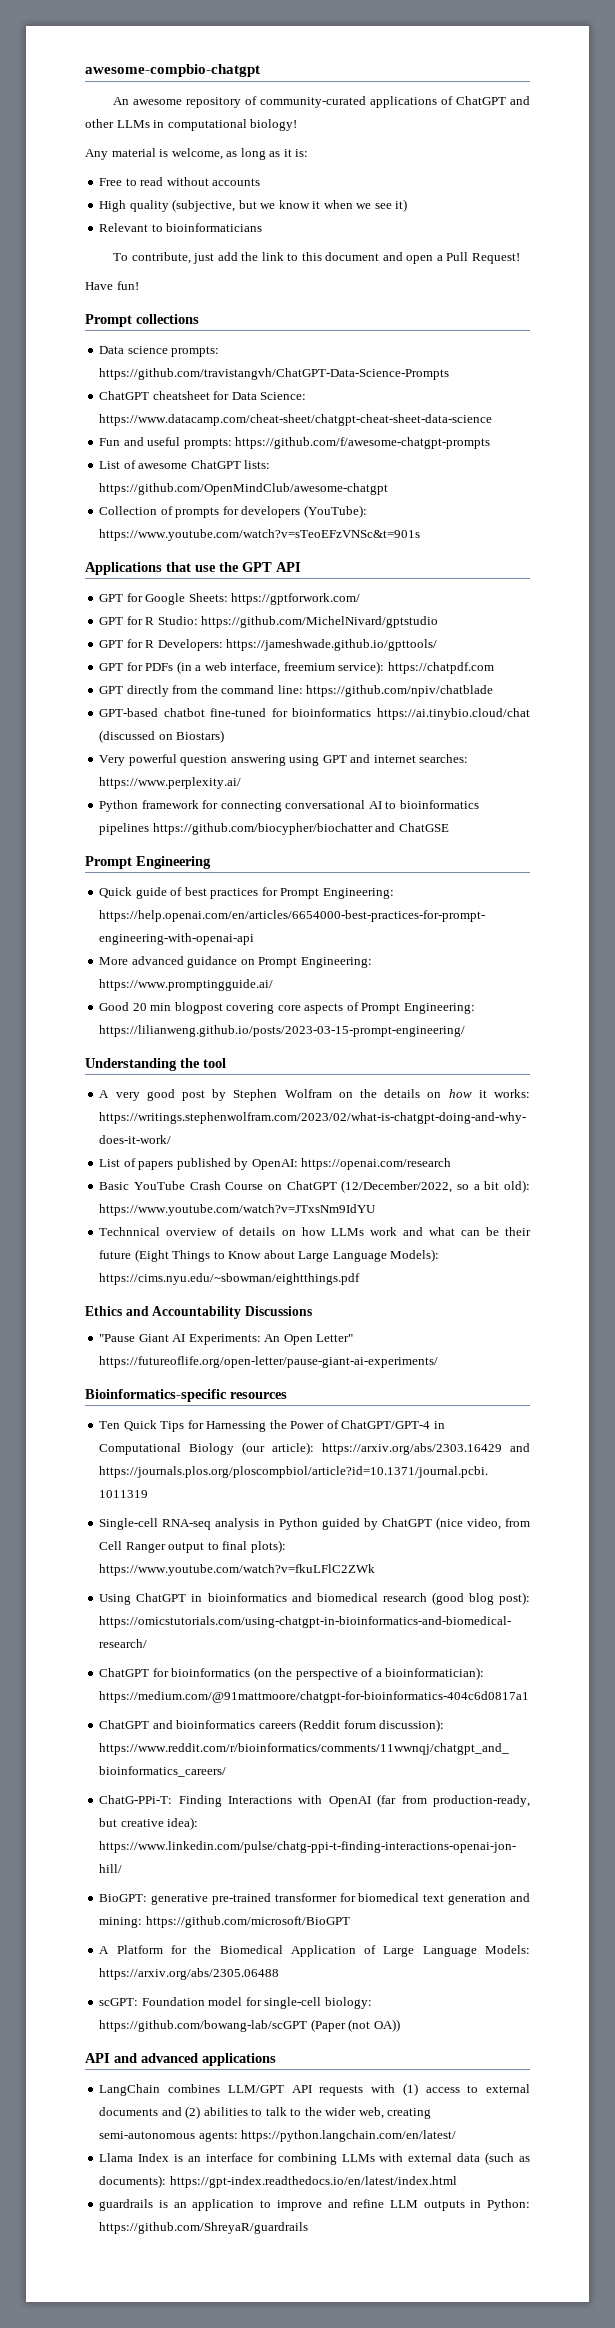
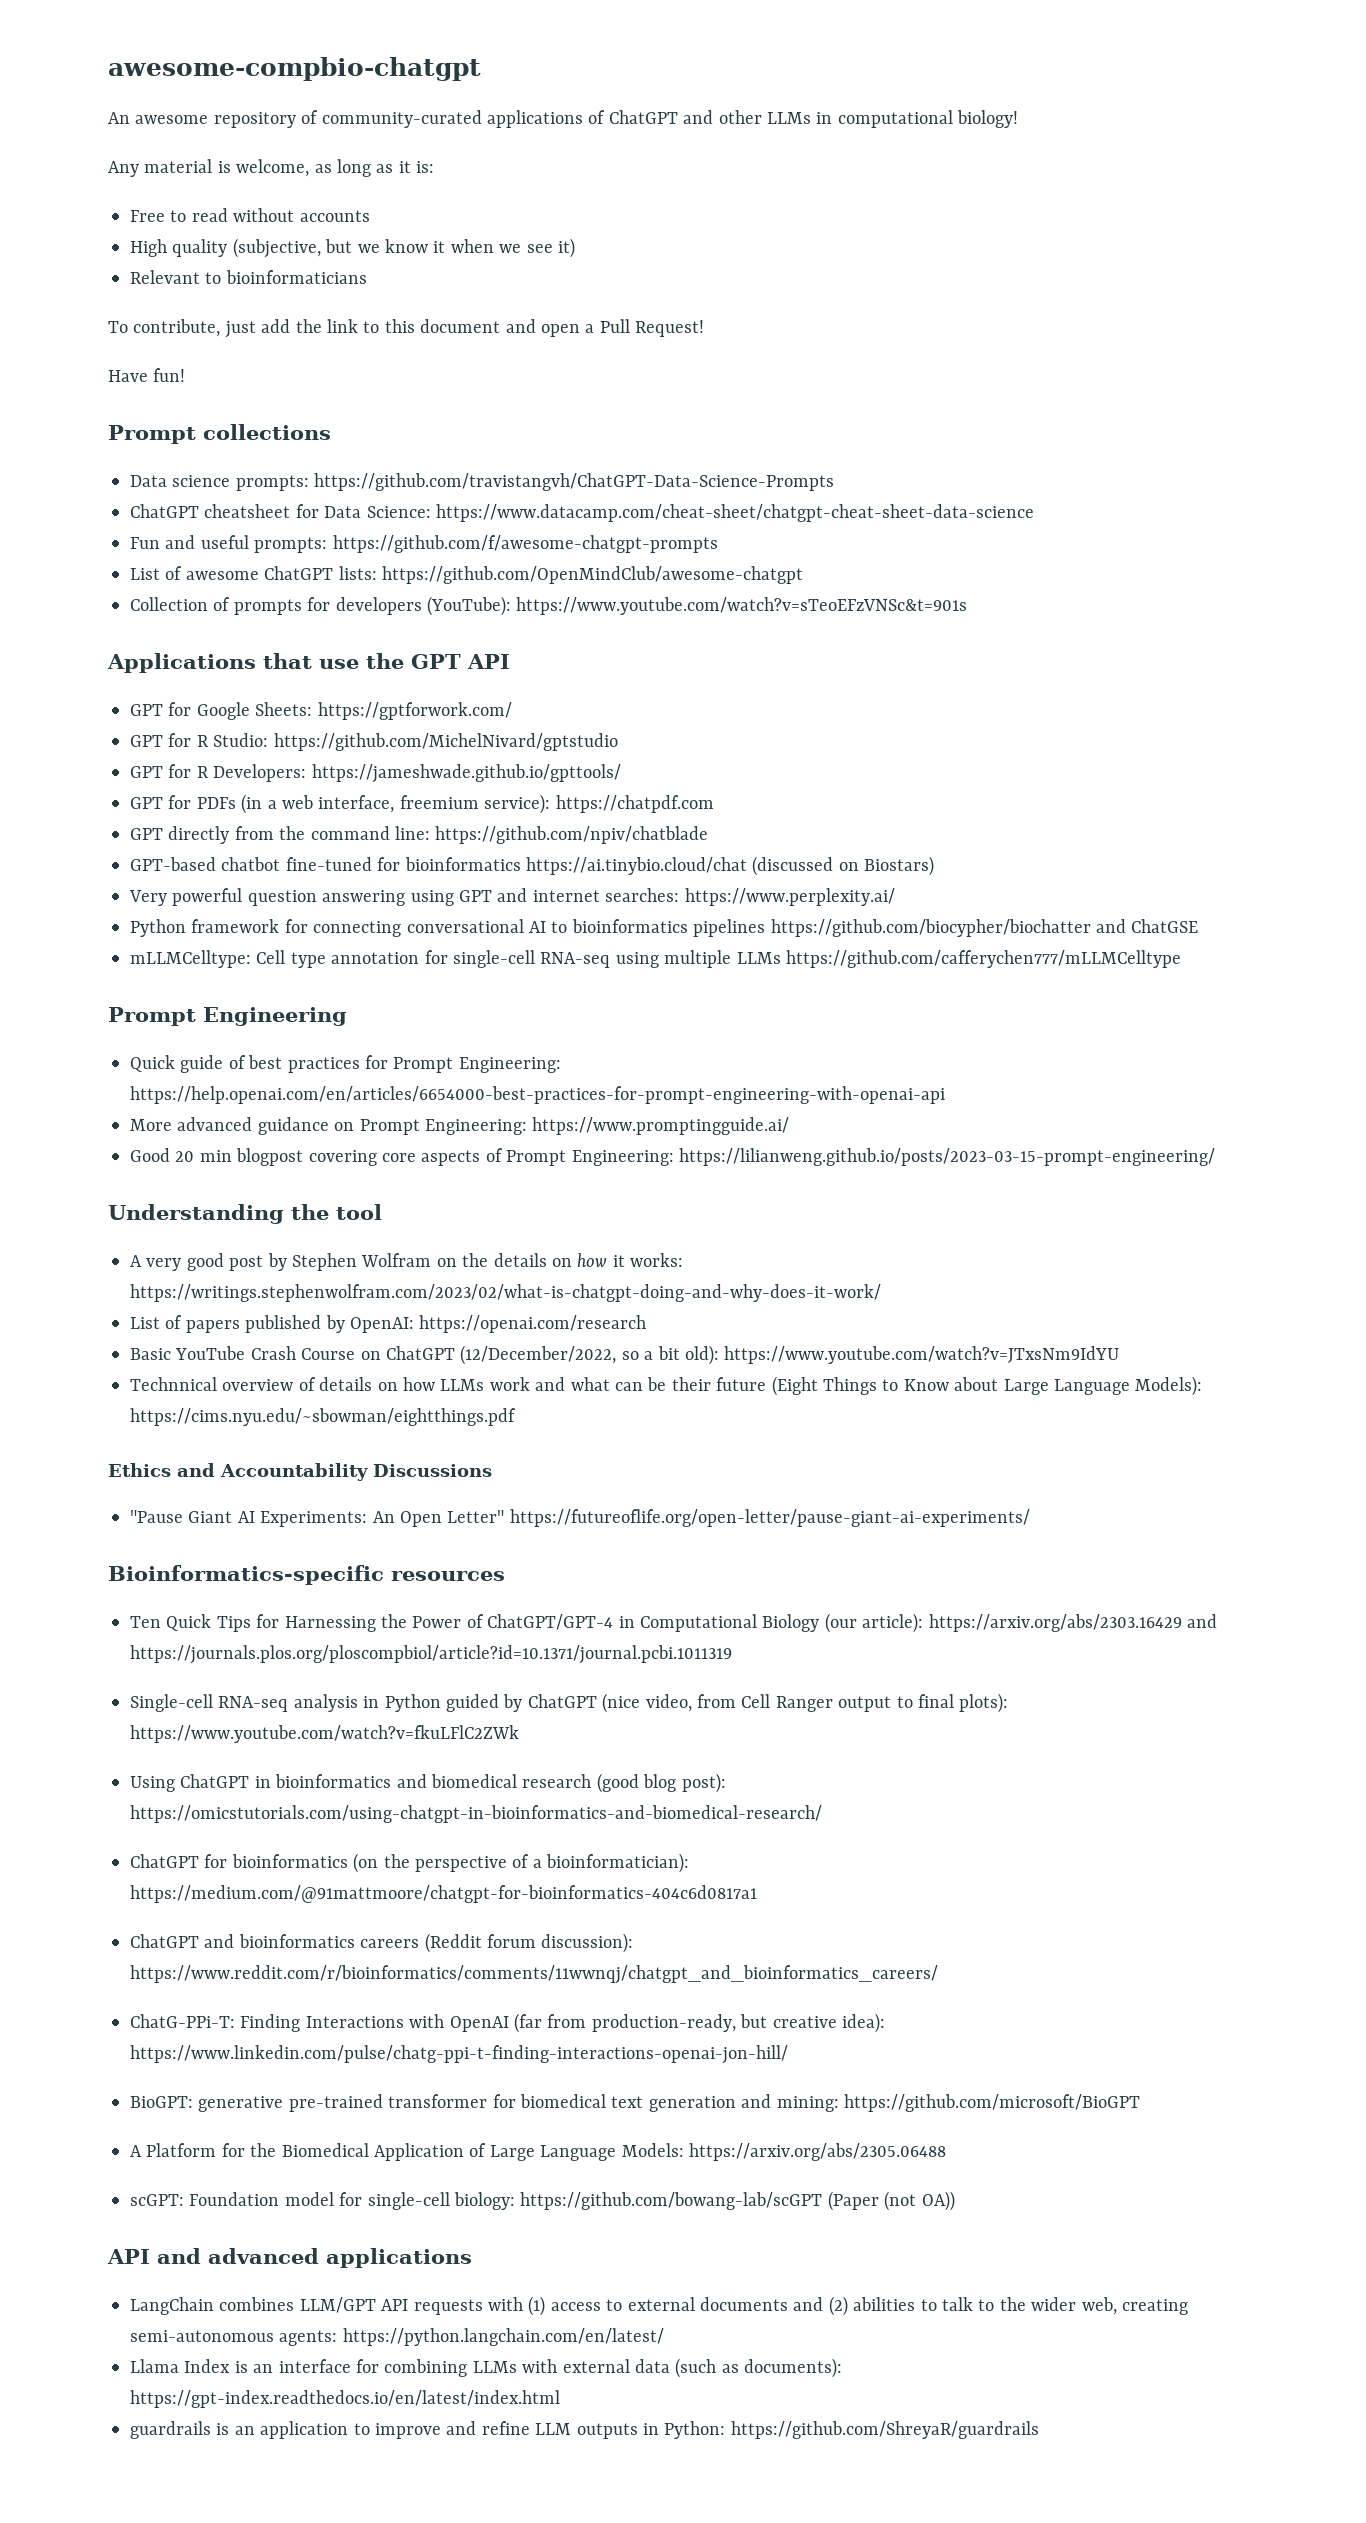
+ mLLMCelltype: Cell type annotation for single-cell RNA-seq using multiple LLMs https://github.com/cafferychen777/mLLMCelltype

